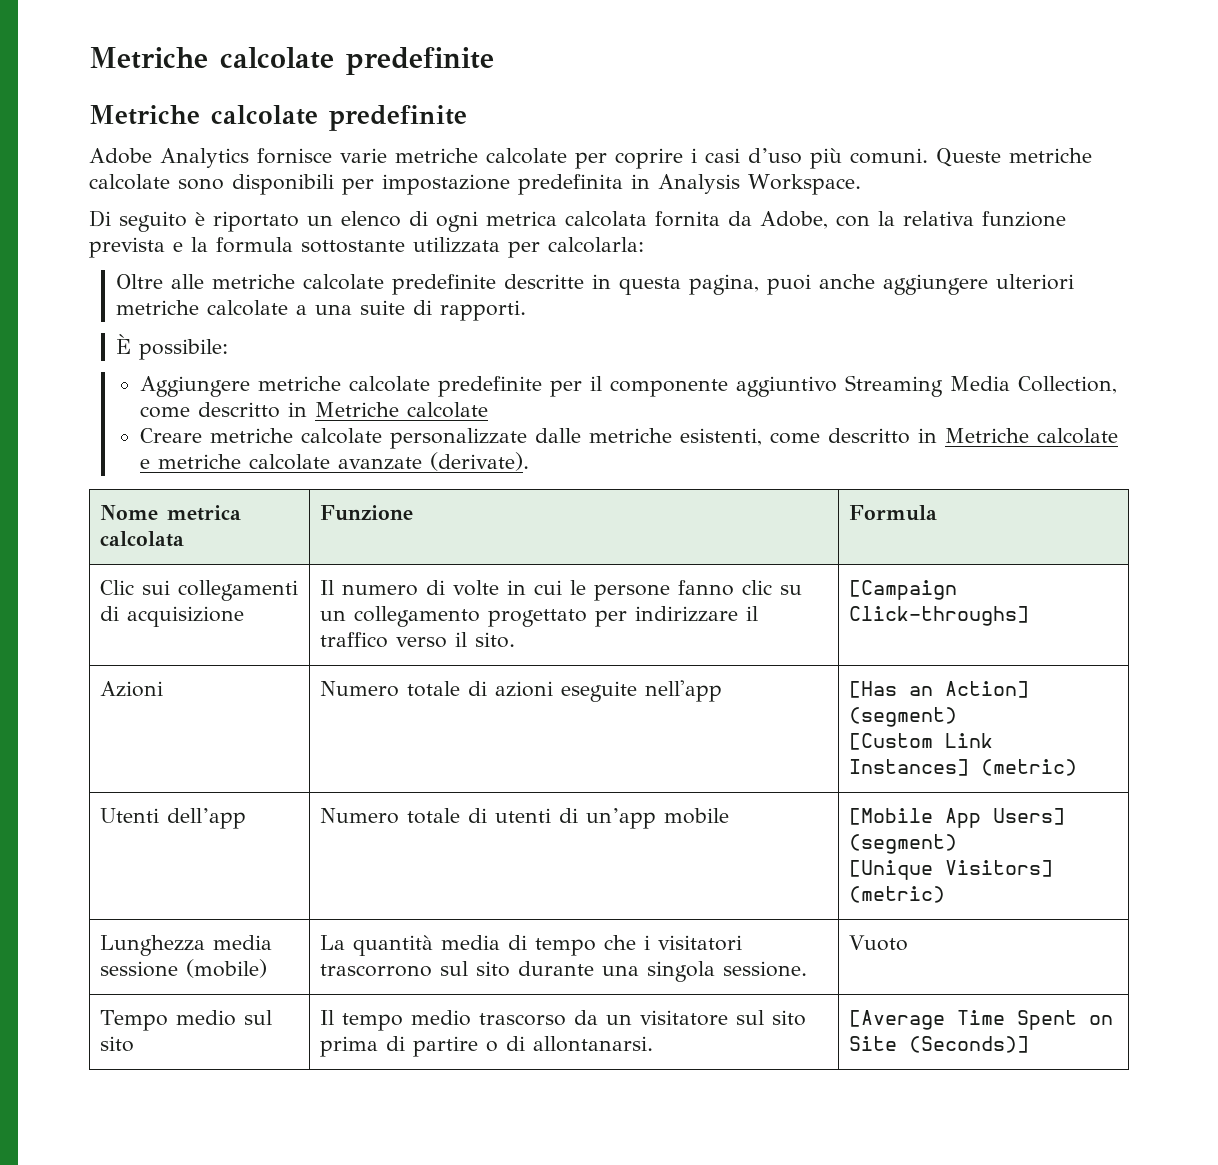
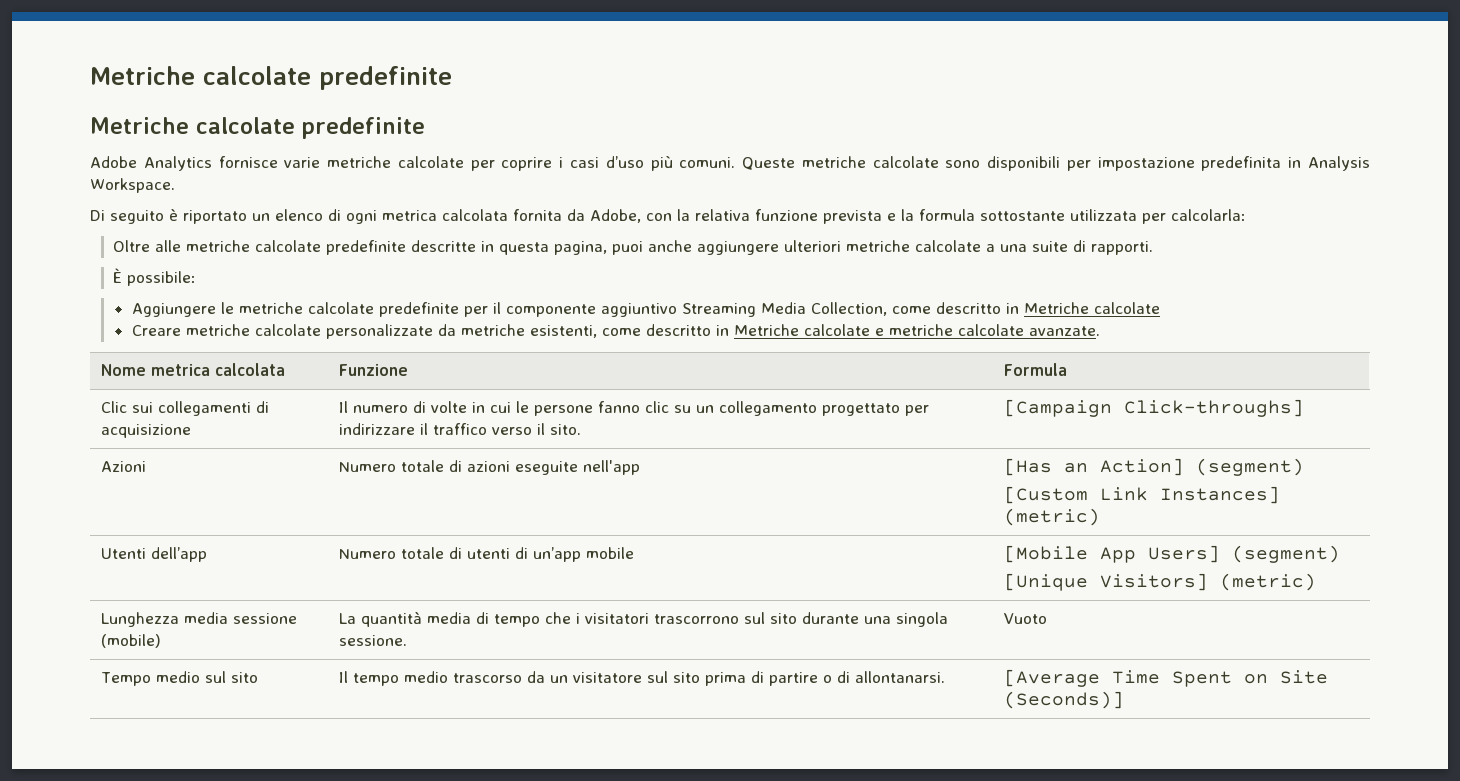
- Aggiungere metriche calcolate predefinite per il componente aggiuntivo Streaming Media Collection, come descritto in Metriche calcolate
+ Aggiungere le metriche calcolate predefinite per il componente aggiuntivo Streaming Media Collection, come descritto in Metriche calcolate
- Creare metriche calcolate personalizzate dalle metriche esistenti, come descritto in Metriche calcolate e metriche calcolate avanzate (derivate).
+ Creare metriche calcolate personalizzate da metriche esistenti, come descritto in Metriche calcolate e metriche calcolate avanzate.

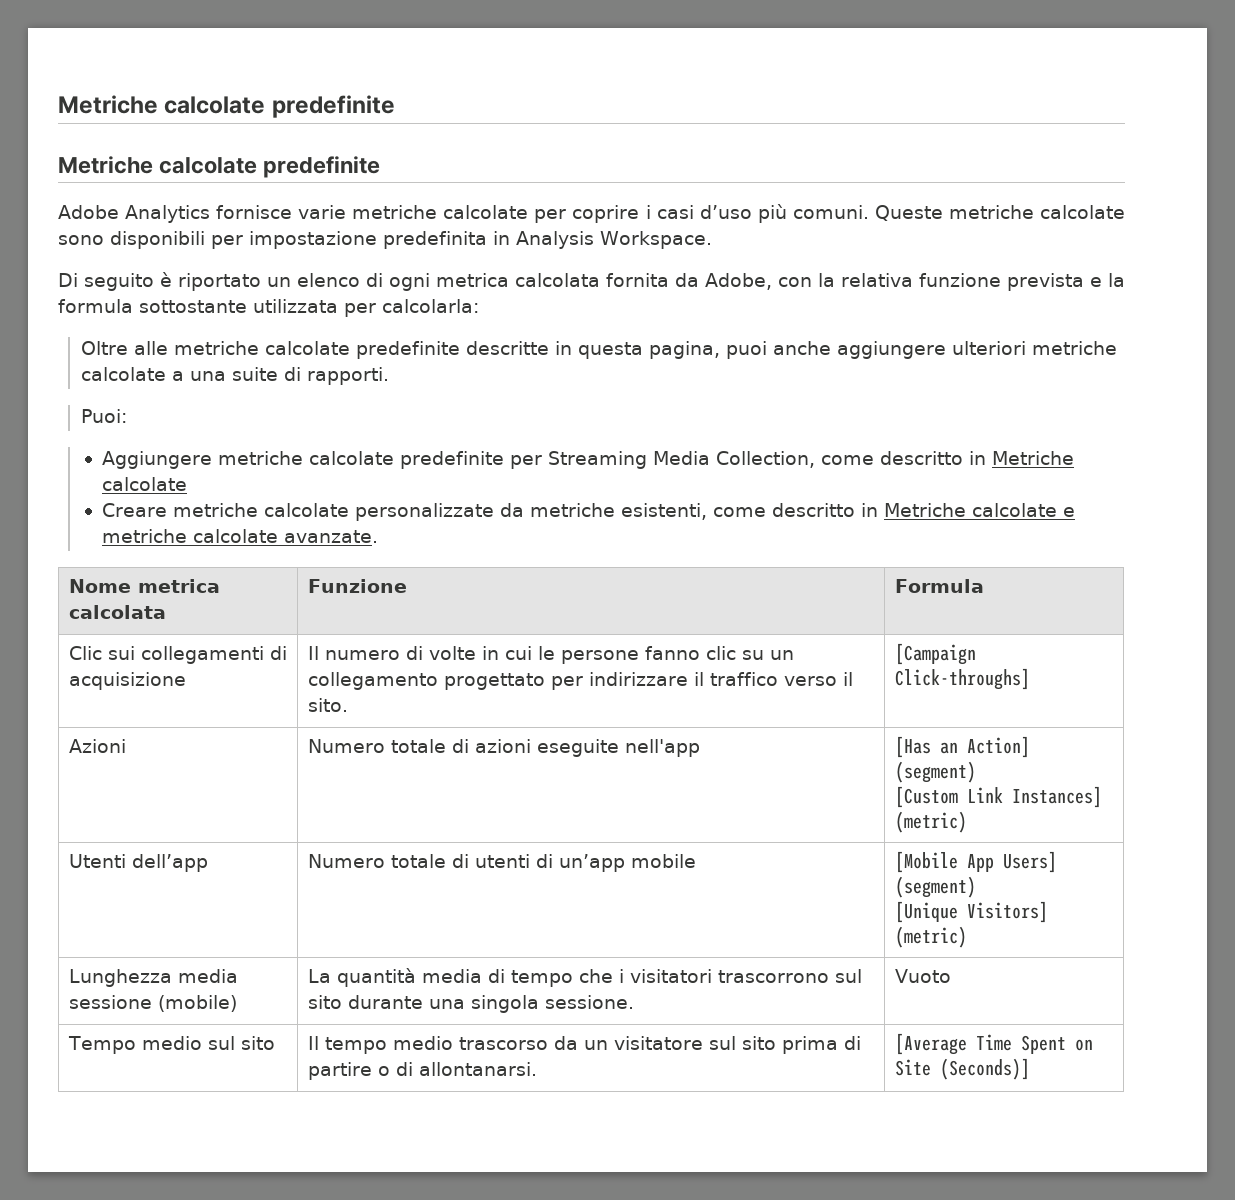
- È possibile:
+ Puoi:
- Aggiungere le metriche calcolate predefinite per il componente aggiuntivo Streaming Media Collection, come descritto in Metriche calcolate
+ Aggiungere metriche calcolate predefinite per Streaming Media Collection, come descritto in Metriche calcolate

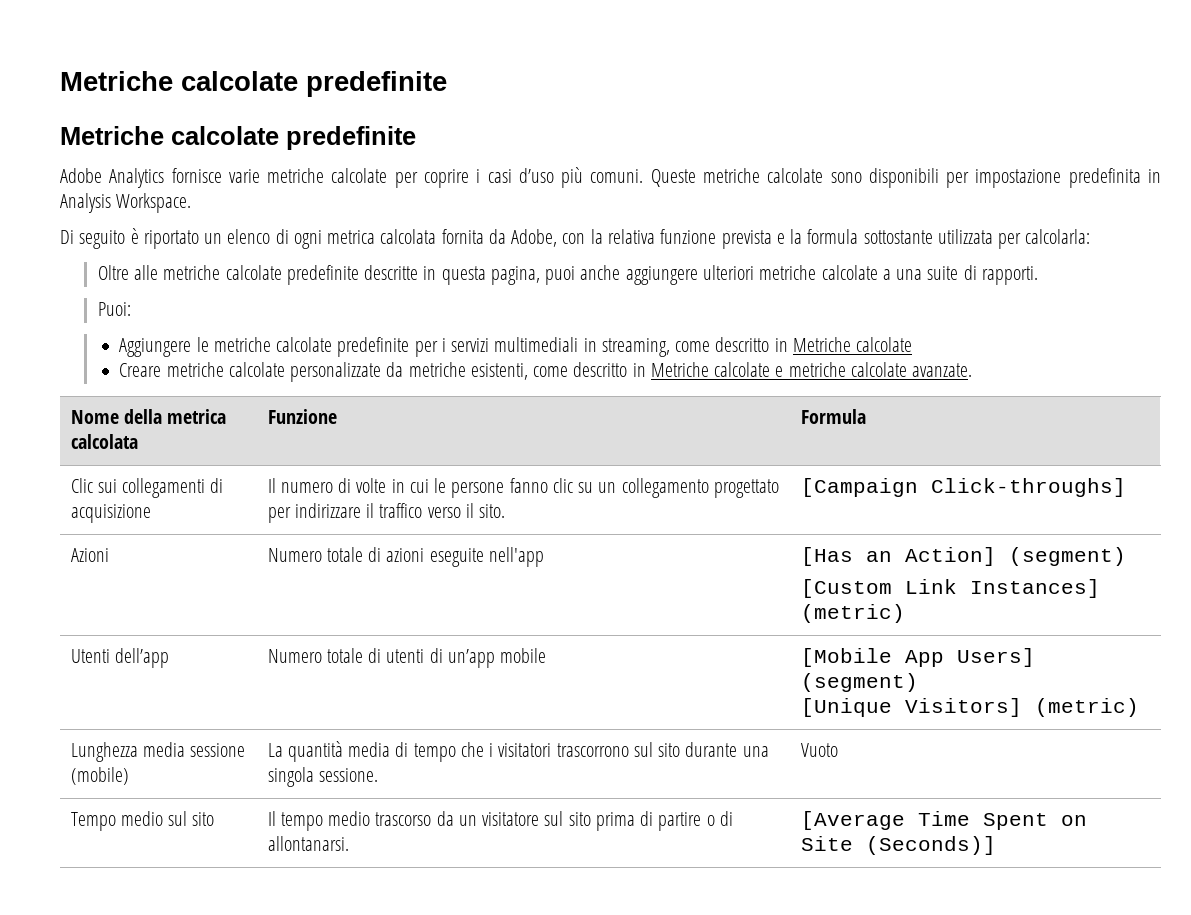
- Aggiungere metriche calcolate predefinite per Streaming Media Collection, come descritto in Metriche calcolate
+ Aggiungere le metriche calcolate predefinite per i servizi multimediali in streaming, come descritto in Metriche calcolate
- Nome metrica calcolata | Funzione | Formula
+ Nome della metrica calcolata | Funzione | Formula

